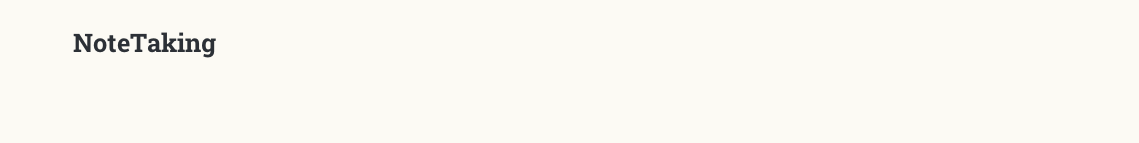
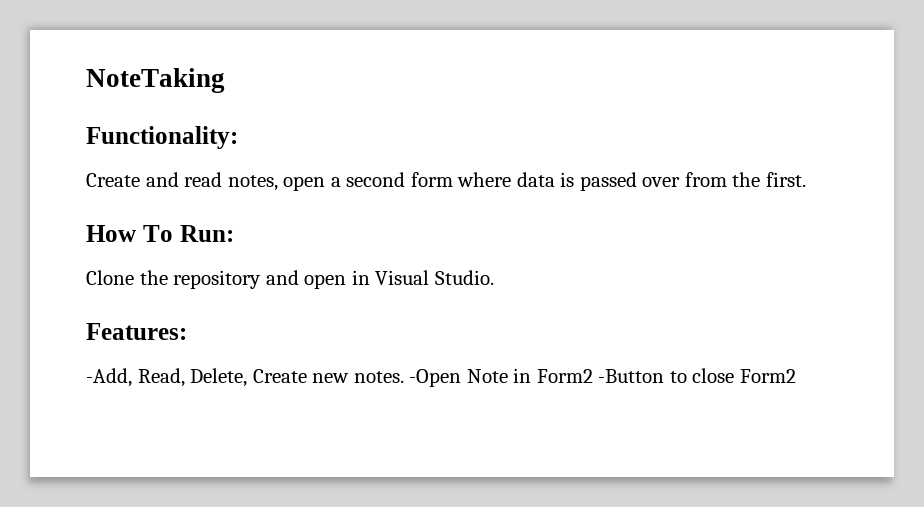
+ Functionality:
+ Create and read notes, open a second form where data is passed over from the first.
+ How To Run:
+ Clone the repository and open in Visual Studio.
+ Features:
+ -Add, Read, Delete, Create new notes. -Open Note in Form2 -Button to close Form2

